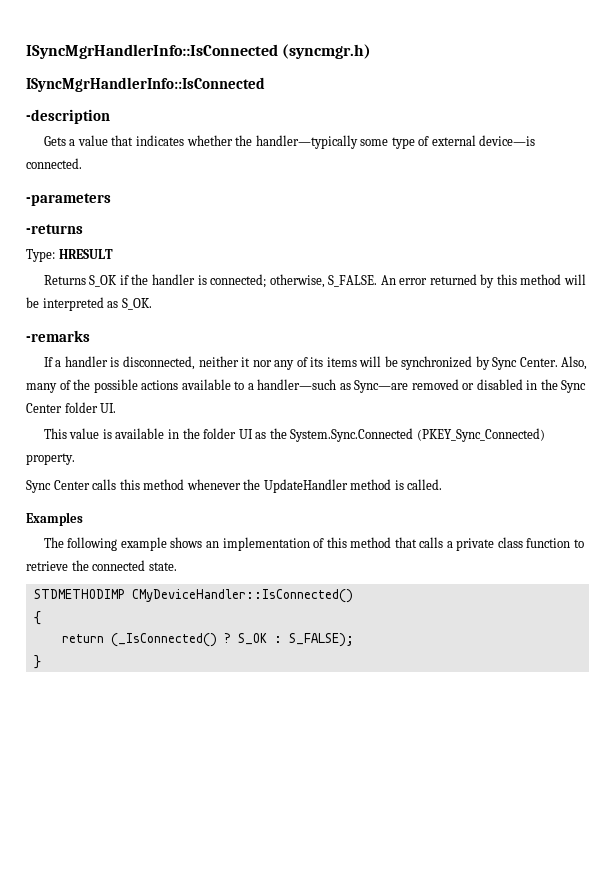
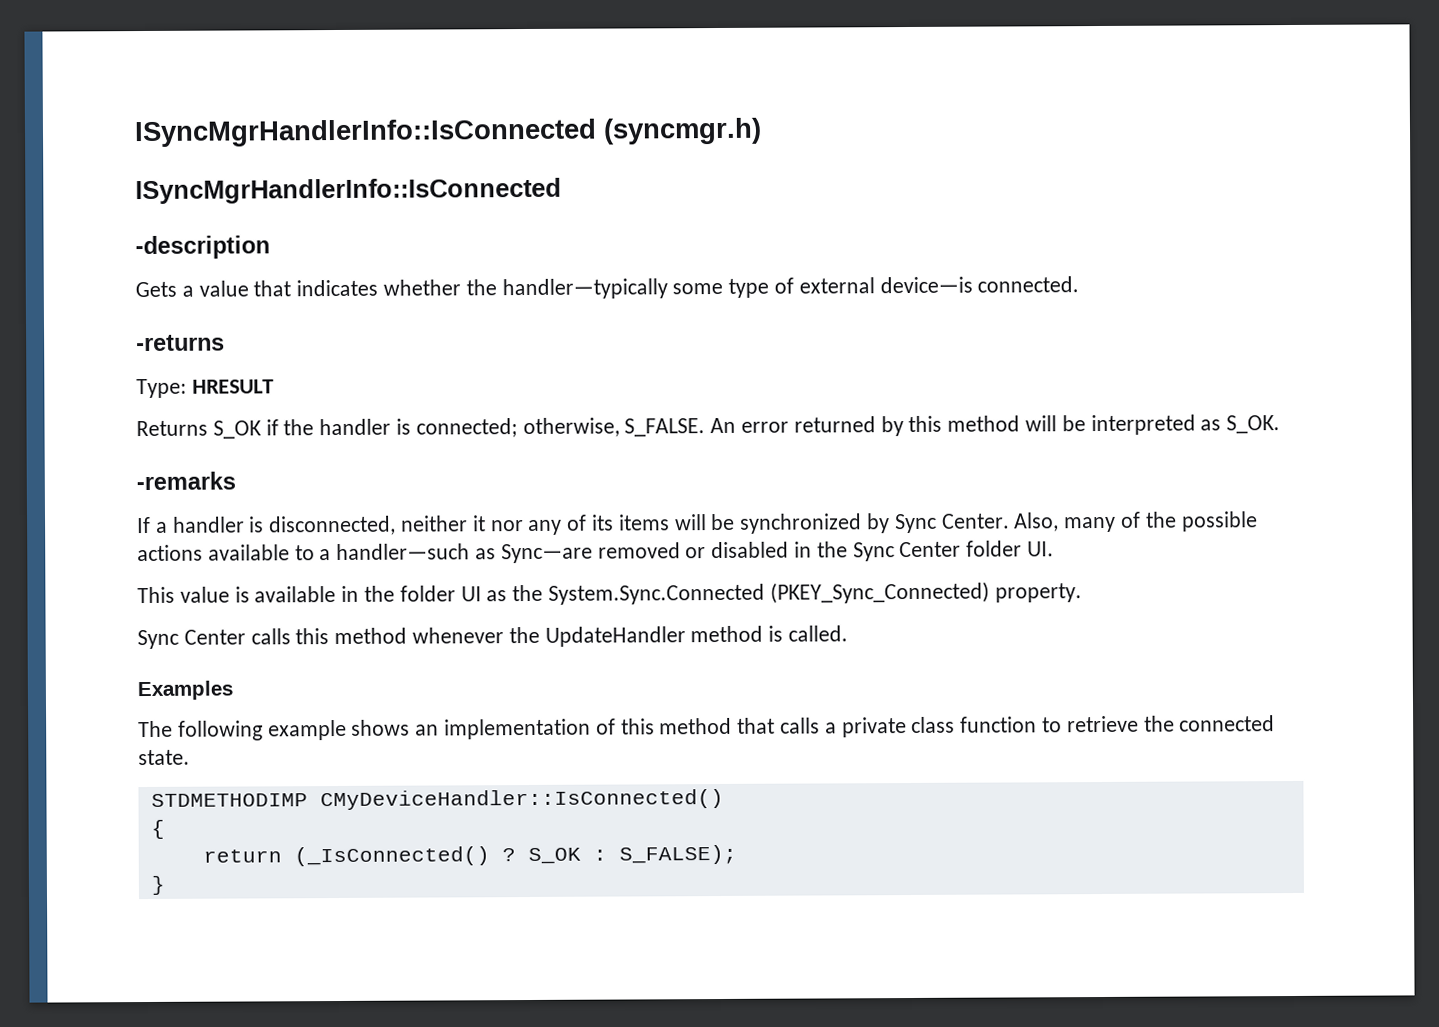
- -parameters

